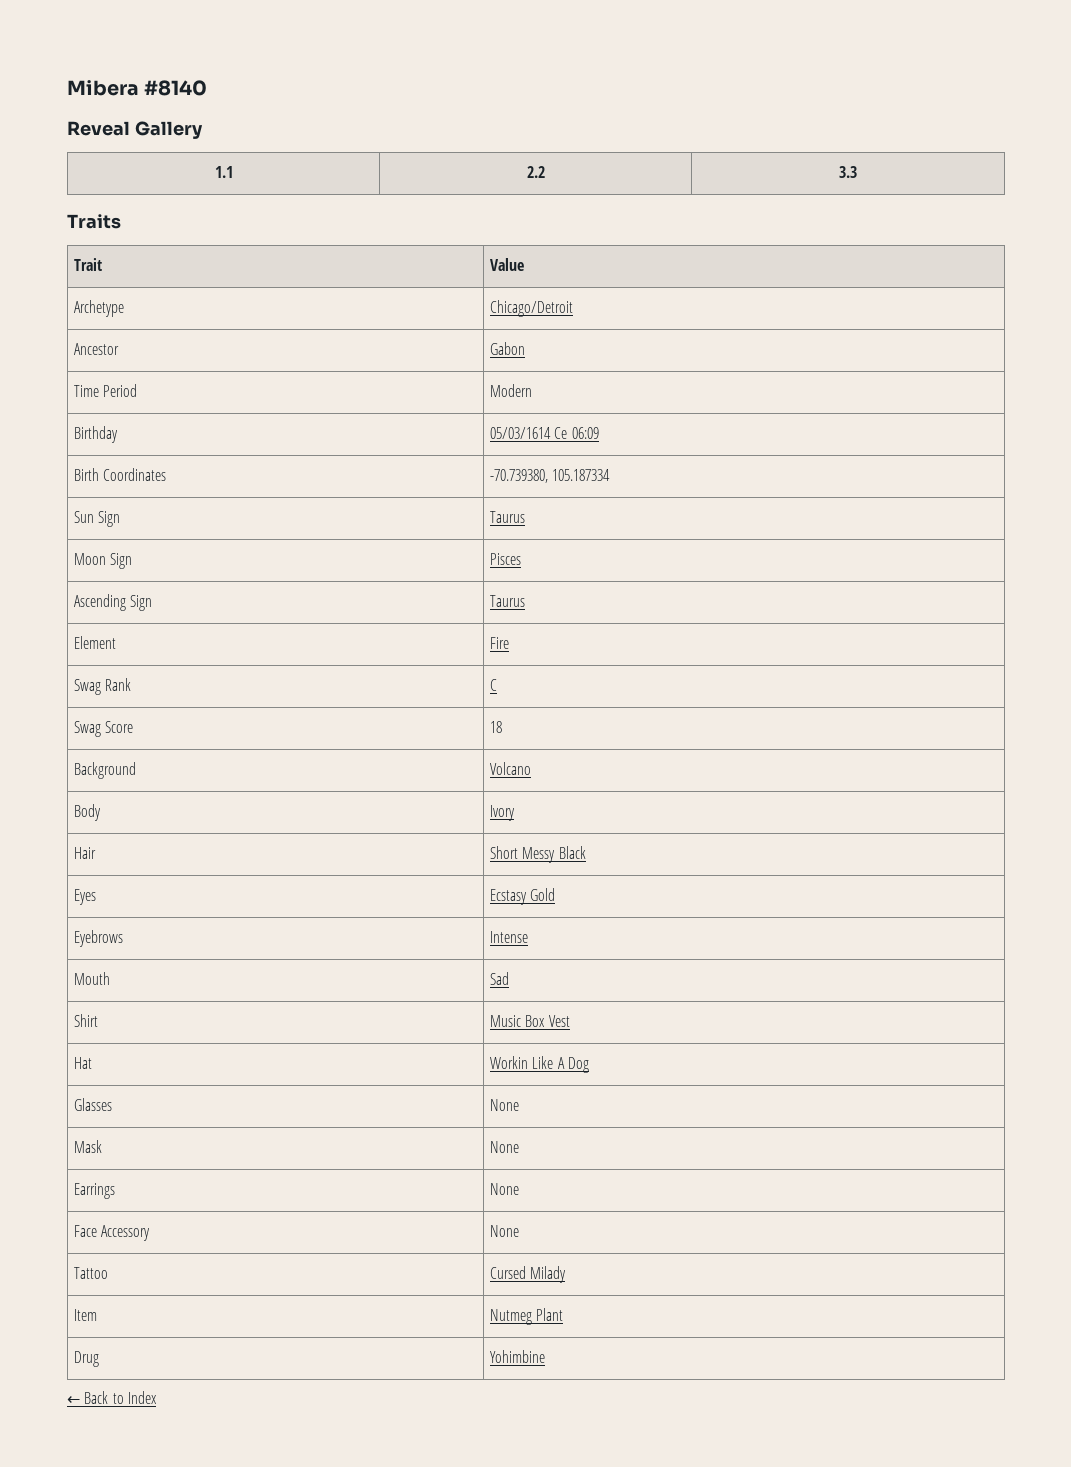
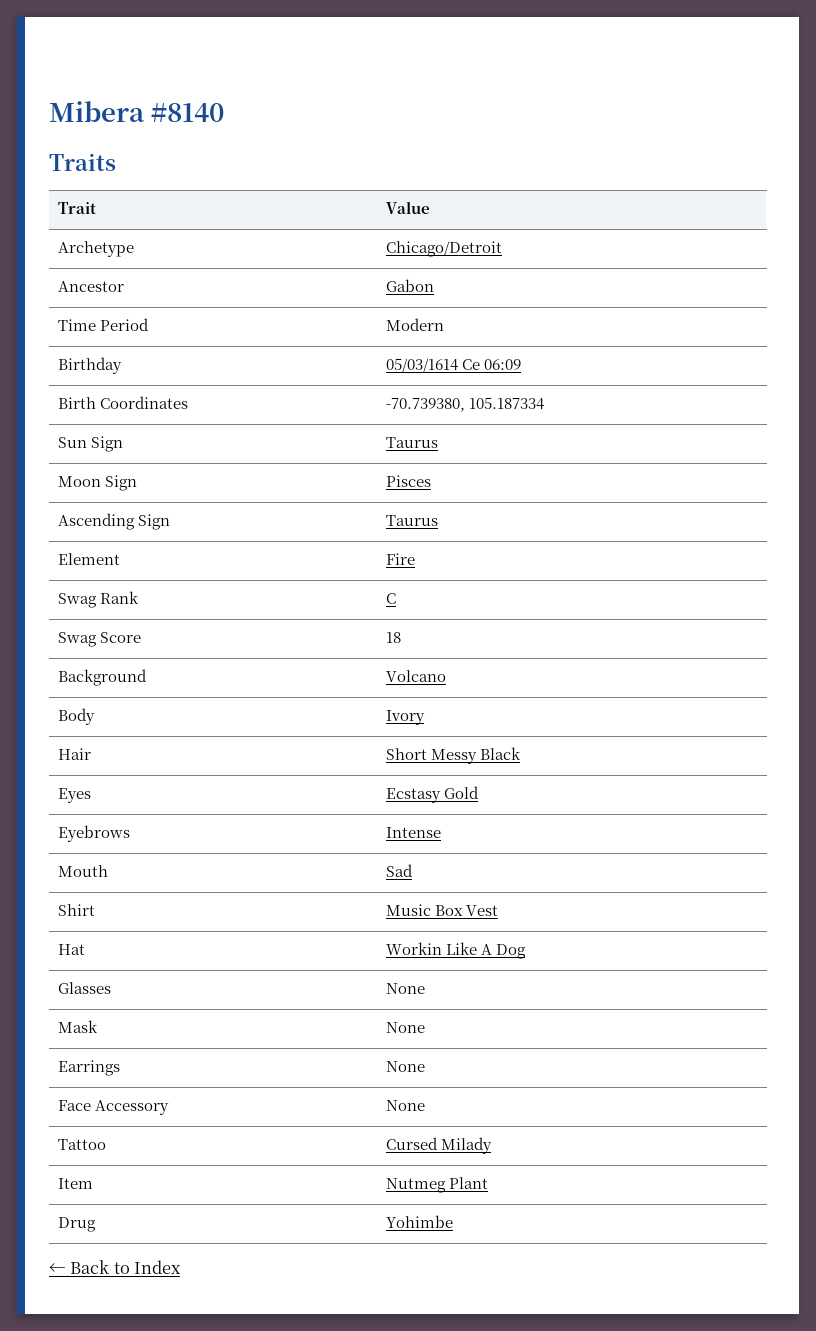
- Reveal Gallery
- 1.1 | 2.2 | 3.3
- Drug | Yohimbine
+ Drug | Yohimbe

